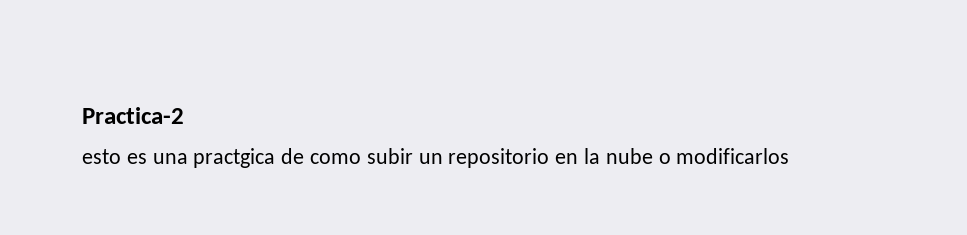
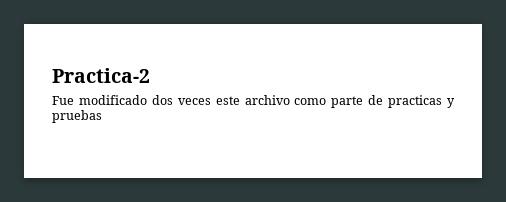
- esto es una practgica de como subir un repositorio en la nube o modificarlos
+ Fue modificado dos veces este archivo como parte de practicas y pruebas

